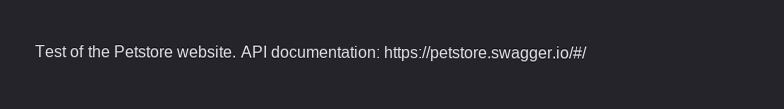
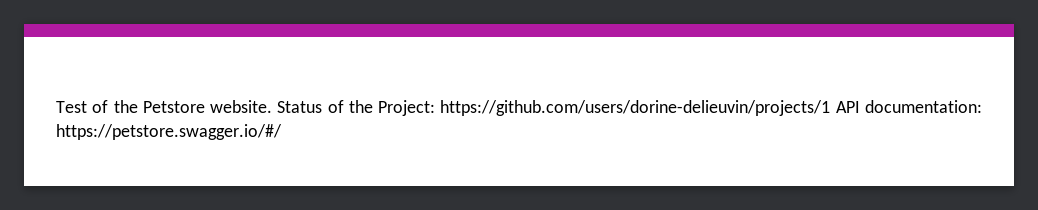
- API documentation: https://petstore.swagger.io/#/
+ Status of the Project: https://github.com/users/dorine-delieuvin/projects/1 API documentation: https://petstore.swagger.io/#/

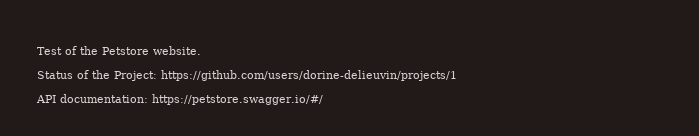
- Test of the Petstore website. Status of the Project: https://github.com/users/dorine-delieuvin/projects/1 API documentation: https://petstore.swagger.io/#/
+ Test of the Petstore website.
+ Status of the Project: https://github.com/users/dorine-delieuvin/projects/1
+ API documentation: https://petstore.swagger.io/#/

